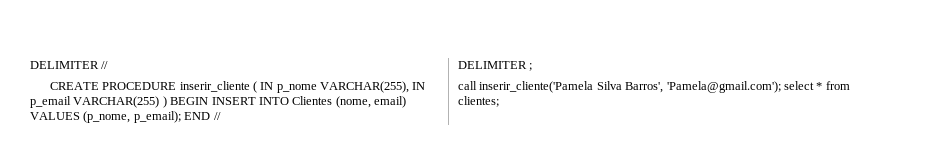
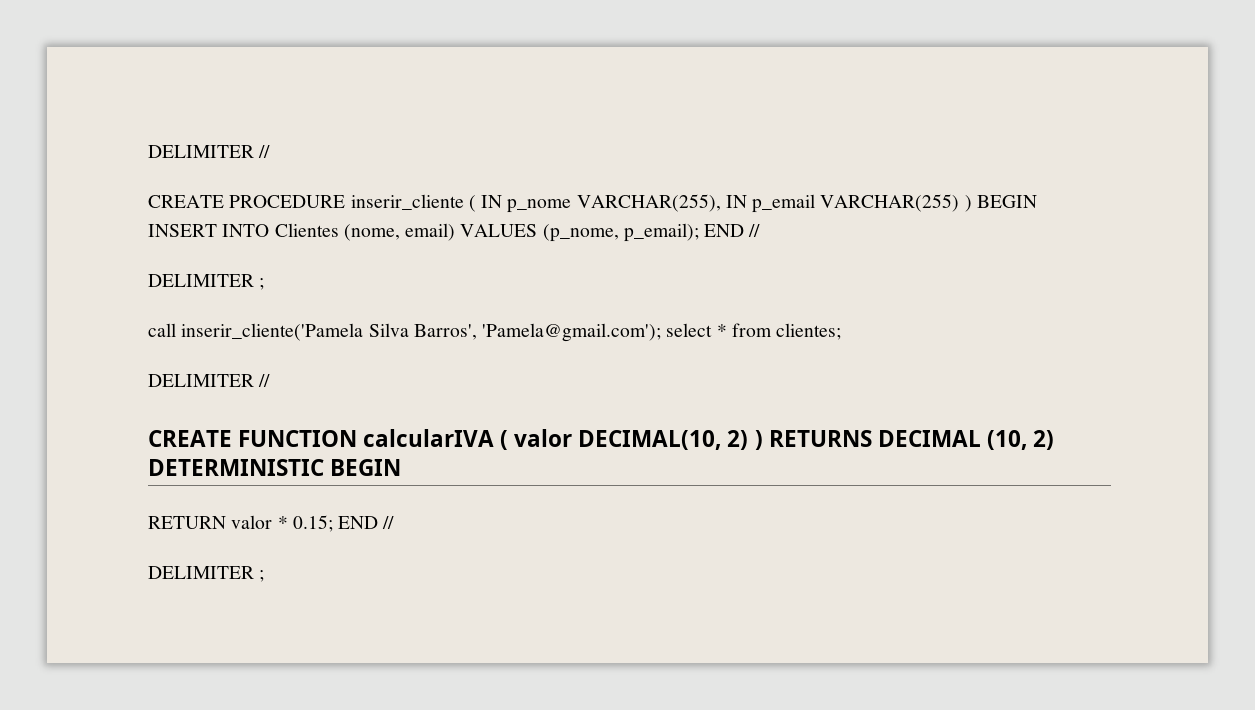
  call inserir_cliente('Pamela Silva Barros', 'Pamela@gmail.com'); select * from clientes;
+ DELIMITER //
+ CREATE FUNCTION calcularIVA ( valor DECIMAL(10, 2) ) RETURNS DECIMAL (10, 2) DETERMINISTIC BEGIN
+ RETURN valor * 0.15; END //
+ DELIMITER ;

